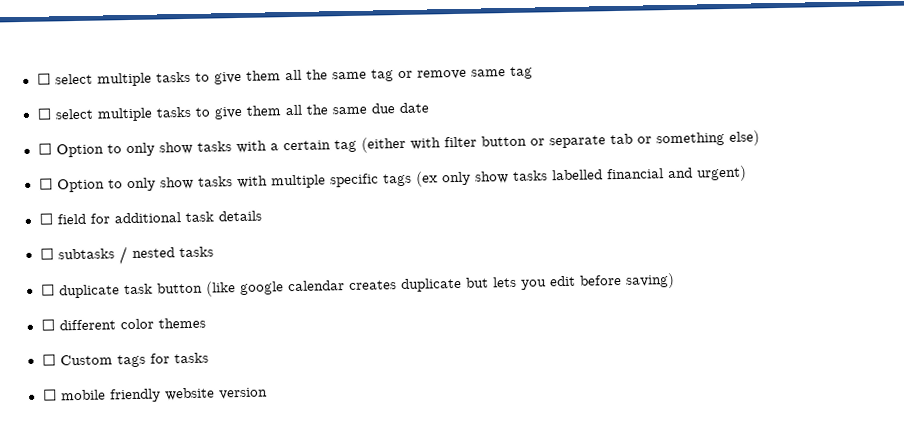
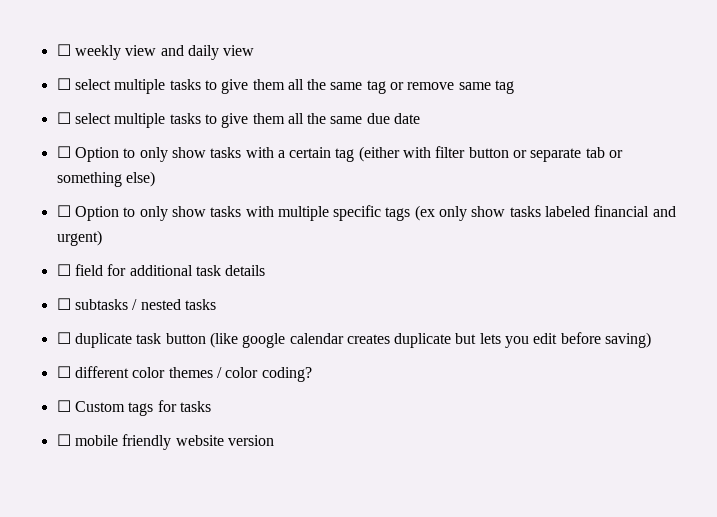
+ ☐ weekly view and daily view
- ☐ Option to only show tasks with multiple specific tags (ex only show tasks labelled financial and urgent)
+ ☐ Option to only show tasks with multiple specific tags (ex only show tasks labeled financial and urgent)
- ☐ different color themes
+ ☐ different color themes / color coding?

